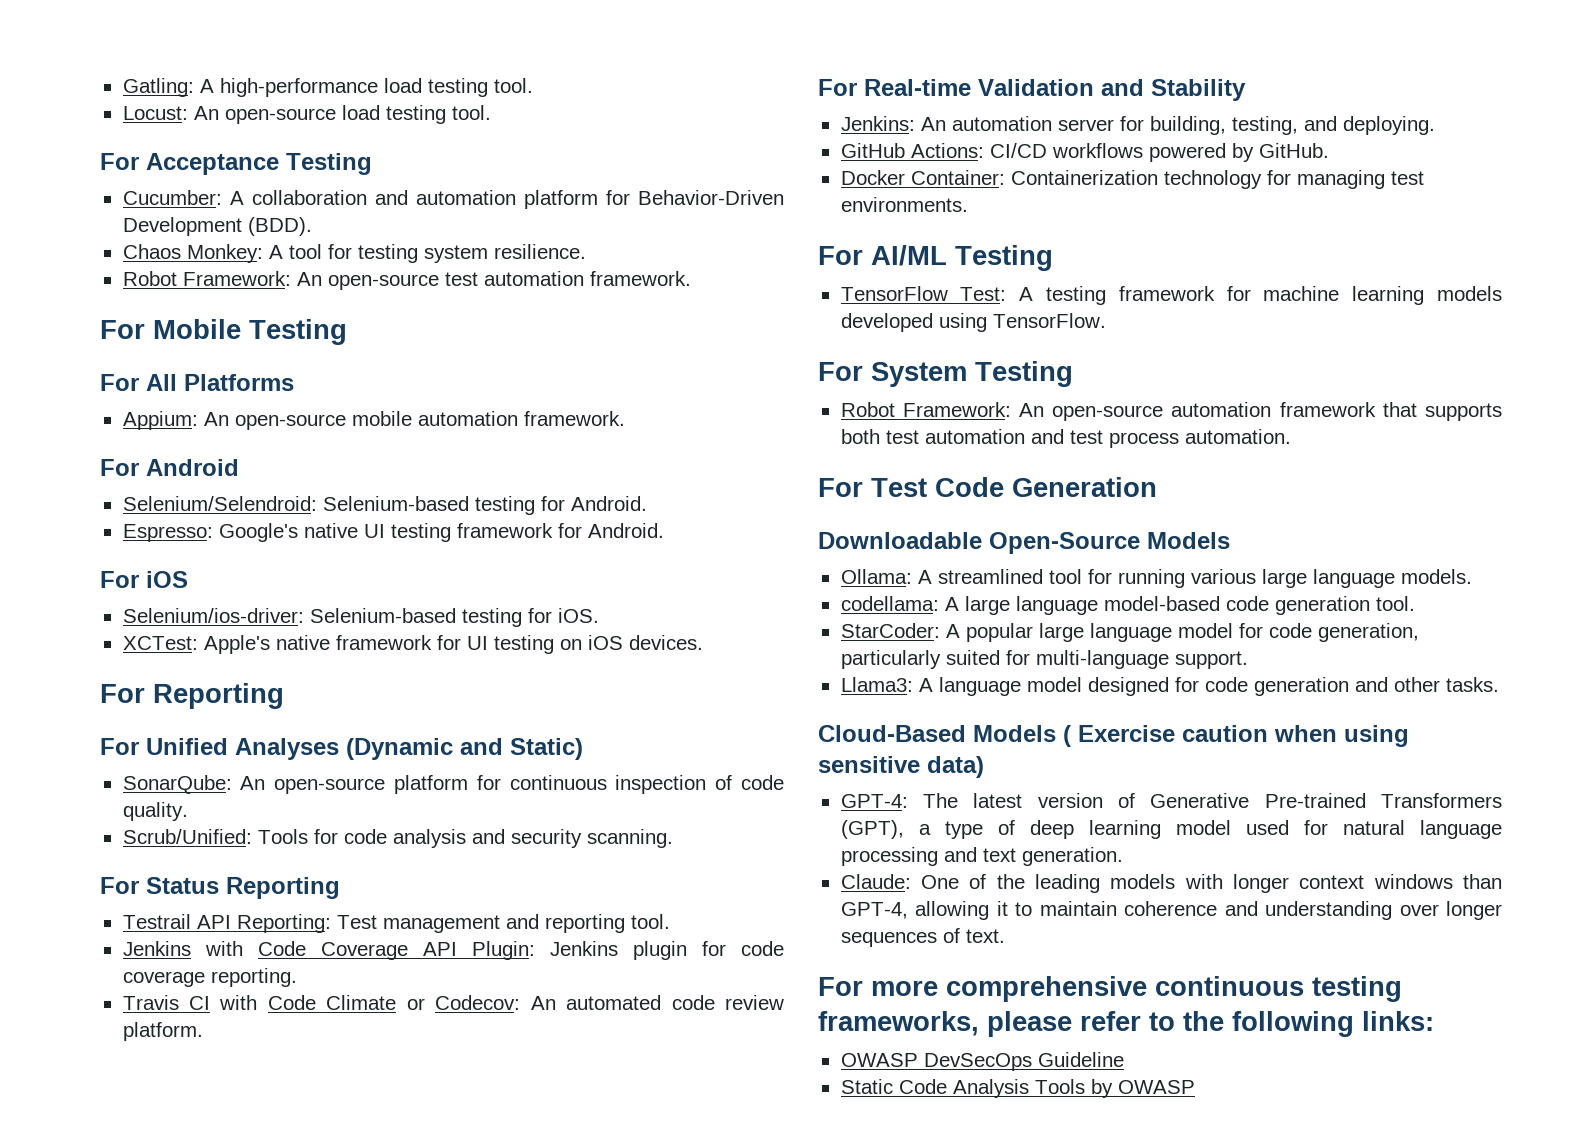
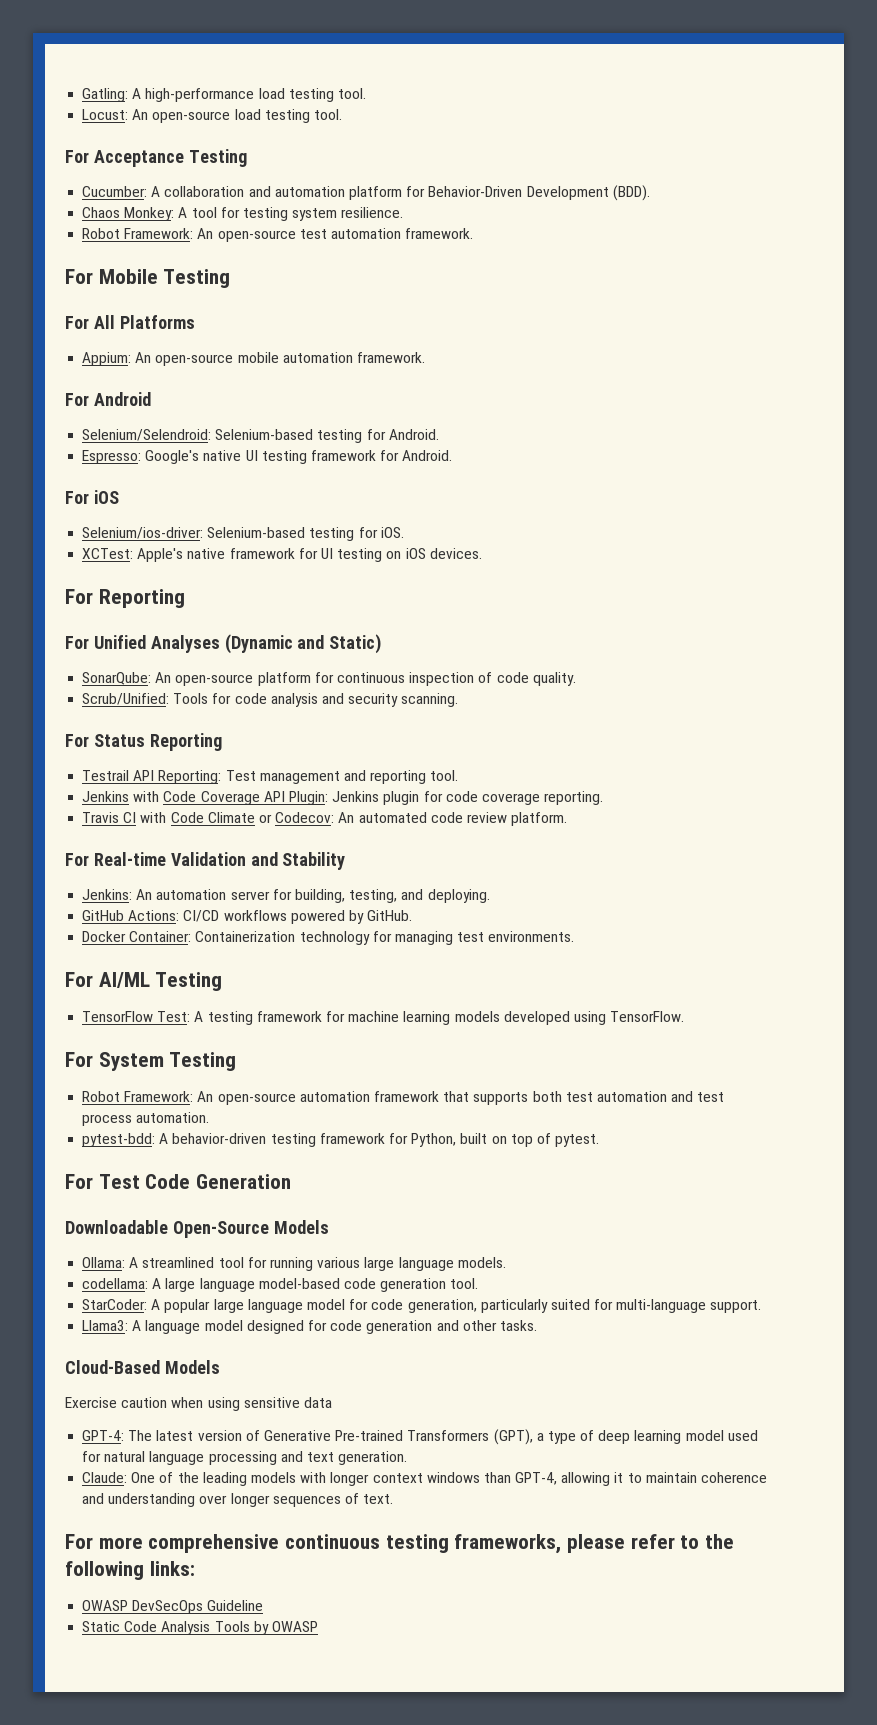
+ pytest-bdd: A behavior-driven testing framework for Python, built on top of pytest.
- Cloud-Based Models ( Exercise caution when using sensitive data)
+ Cloud-Based Models
+ Exercise caution when using sensitive data

